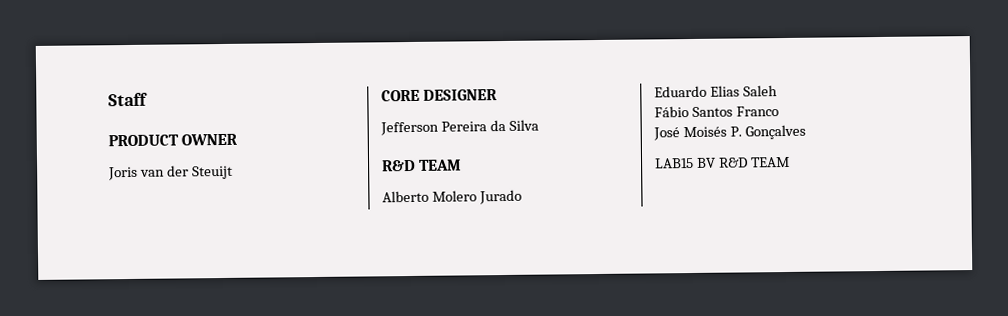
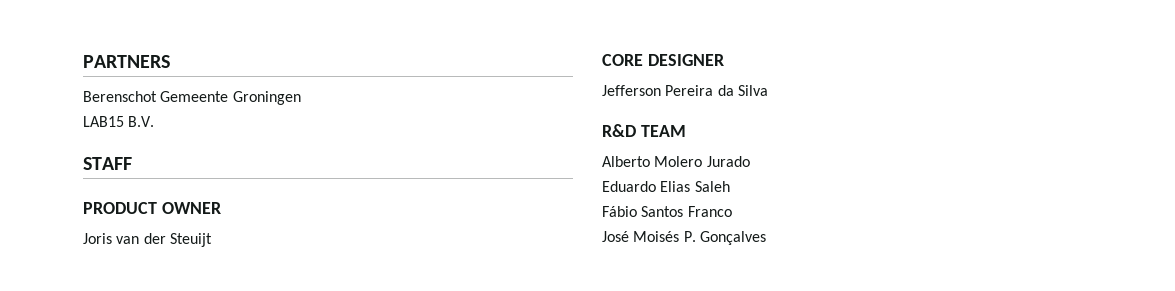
- Staff
+ PARTNERS
+ Berenschot Gemeente Groningen
+ LAB15 B.V.
+ STAFF
- LAB15 BV R&D TEAM

